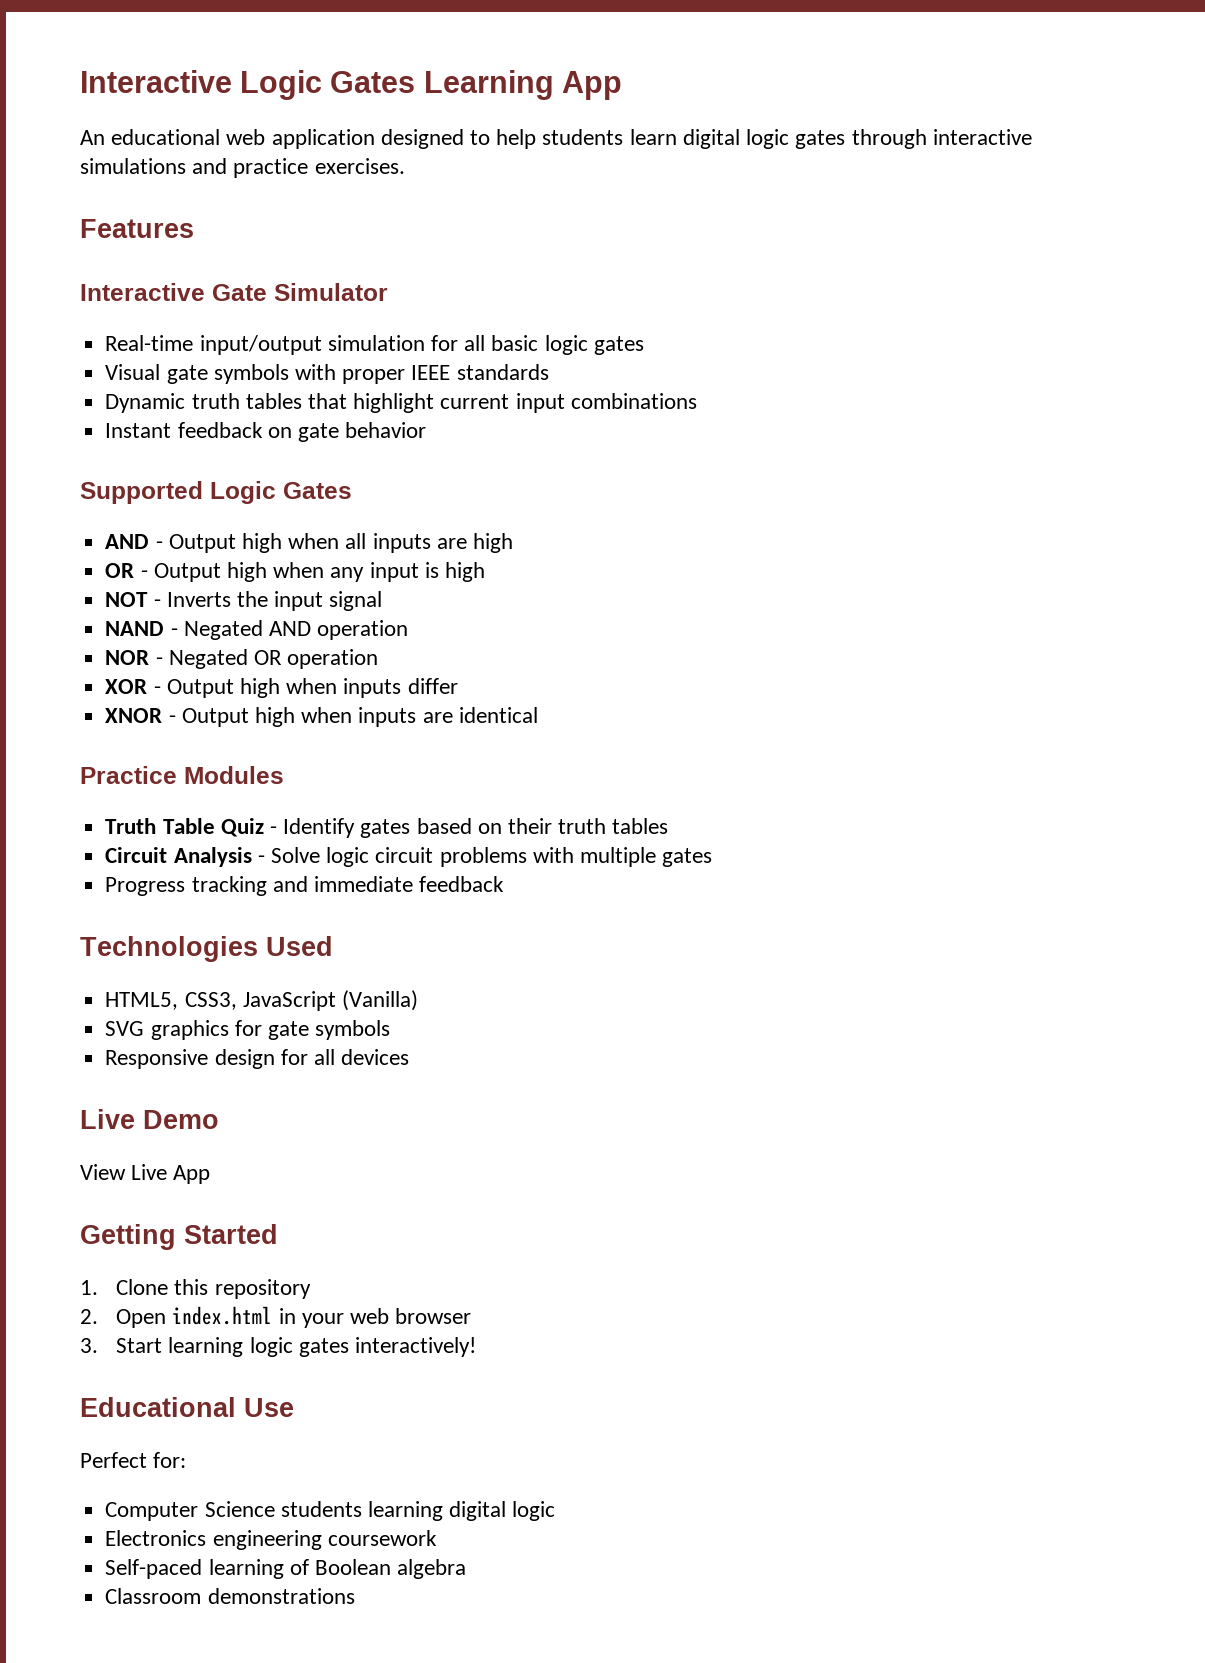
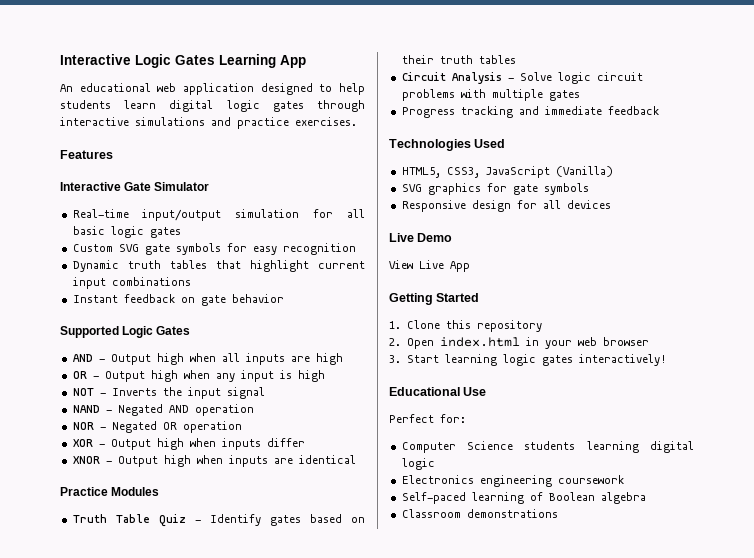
- Visual gate symbols with proper IEEE standards
+ Custom SVG gate symbols for easy recognition

